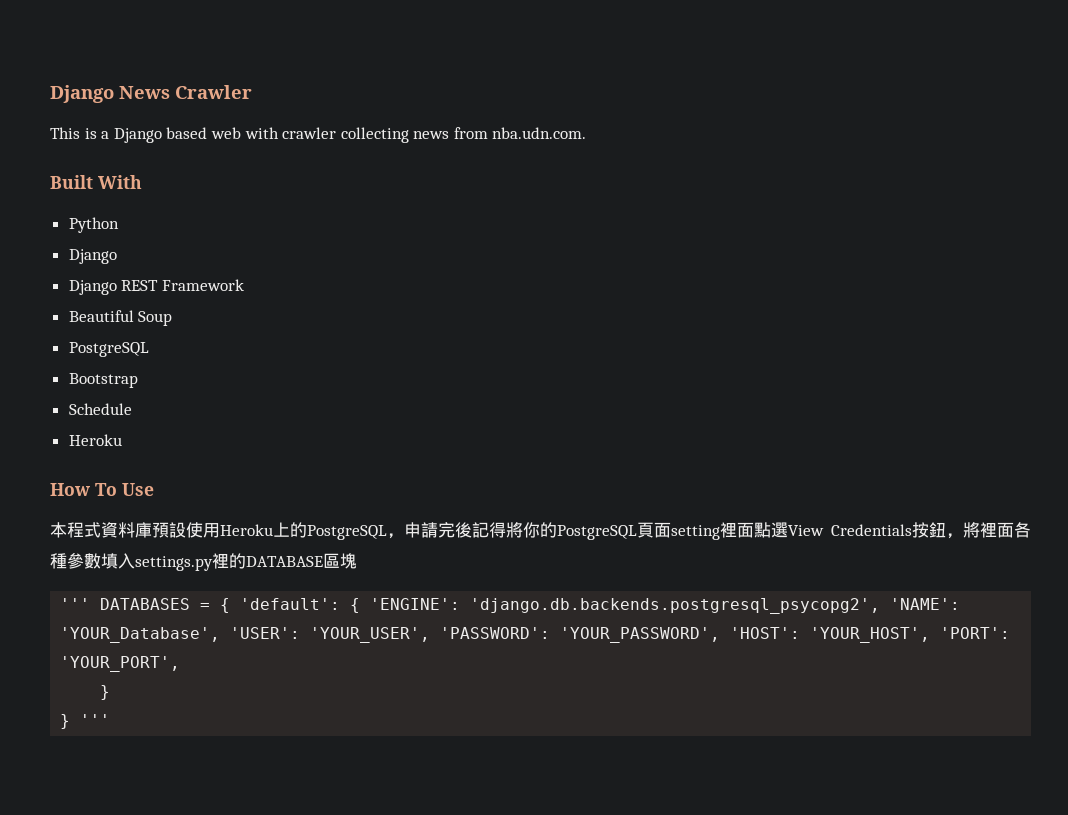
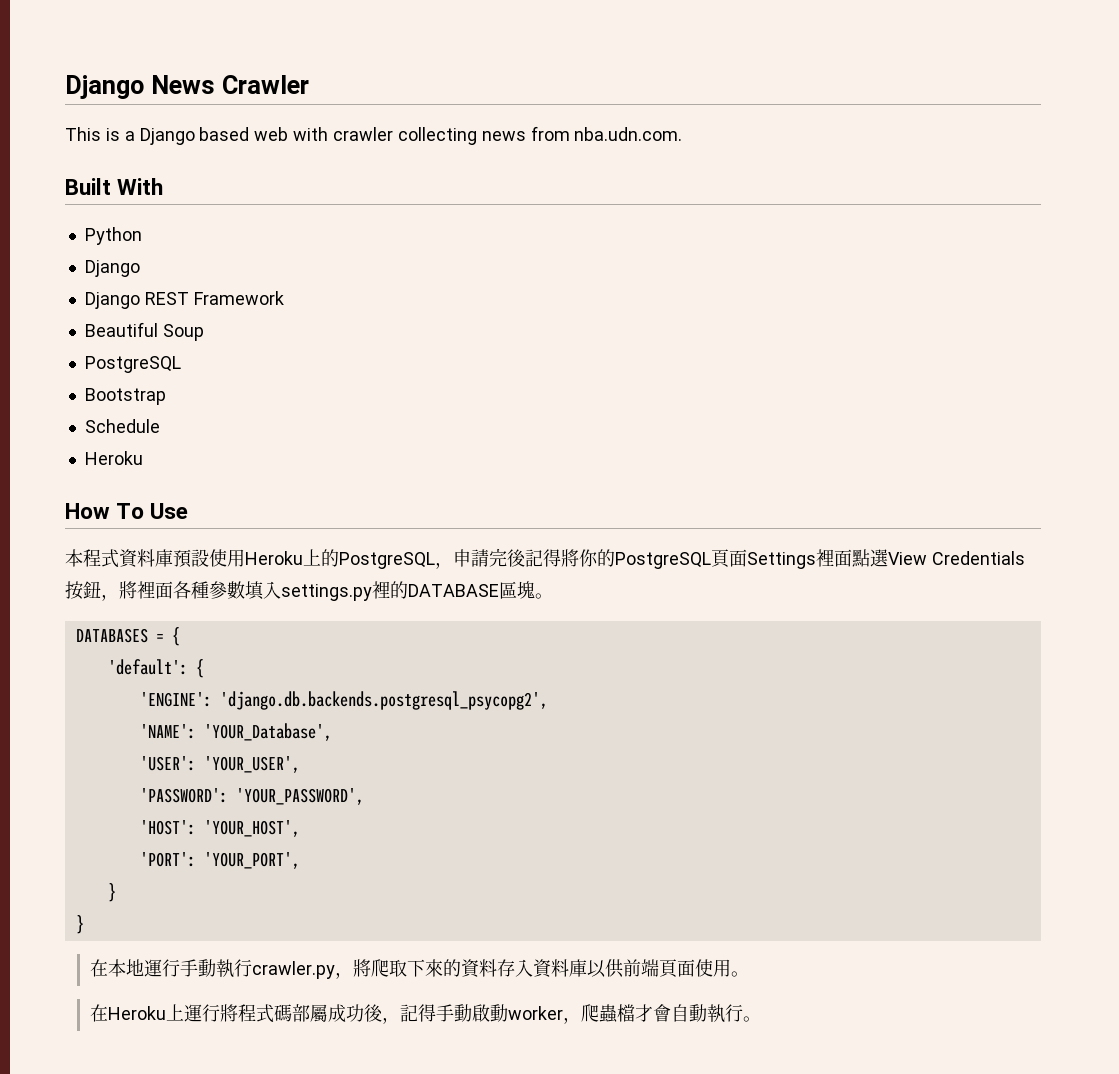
- 本程式資料庫預設使用Heroku上的PostgreSQL，申請完後記得將你的PostgreSQL頁面setting裡面點選View Credentials按鈕，將裡面各種參數填入settings.py裡的DATABASE區塊
- ''' DATABASES = { 'default': { 'ENGINE': 'django.db.backends.postgresql_psycopg2', 'NAME': 'YOUR_Database', 'USER': 'YOUR_USER', 'PASSWORD': 'YOUR_PASSWORD', 'HOST': 'YOUR_HOST', 'PORT': 'YOUR_PORT',
+ 本程式資料庫預設使用Heroku上的PostgreSQL，申請完後記得將你的PostgreSQL頁面Settings裡面點選View Credentials按鈕，將裡面各種參數填入settings.py裡的DATABASE區塊。
+ DATABASES = {
+ 'default': {
+ 'ENGINE': 'django.db.backends.postgresql_psycopg2',
+ 'NAME': 'YOUR_Database',
+ 'USER': 'YOUR_USER',
+ 'PASSWORD': 'YOUR_PASSWORD',
+ 'HOST': 'YOUR_HOST',
+ 'PORT': 'YOUR_PORT',
  }
- } '''
+ }
+ 在本地運行手動執行crawler.py，將爬取下來的資料存入資料庫以供前端頁面使用。
+ 在Heroku上運行將程式碼部屬成功後，記得手動啟動worker，爬蟲檔才會自動執行。

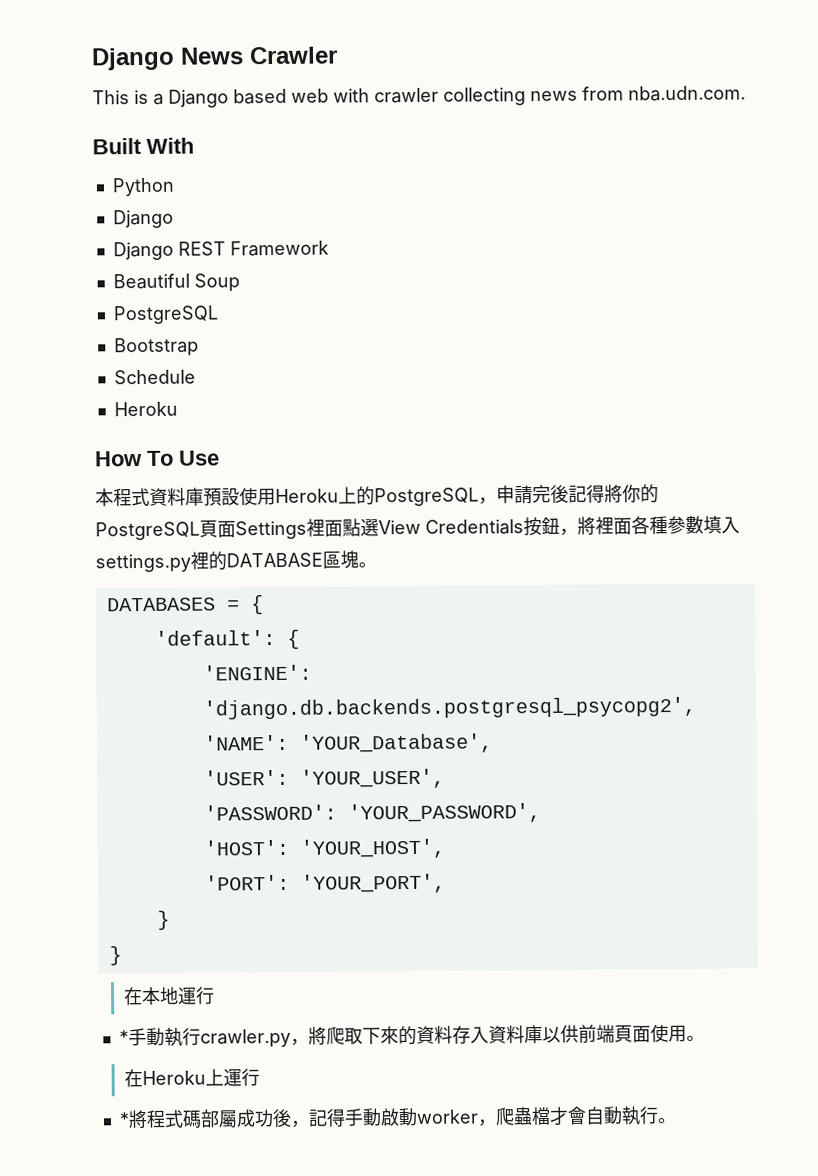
- 在本地運行手動執行crawler.py，將爬取下來的資料存入資料庫以供前端頁面使用。
+ 在本地運行
+ *手動執行crawler.py，將爬取下來的資料存入資料庫以供前端頁面使用。
- 在Heroku上運行將程式碼部屬成功後，記得手動啟動worker，爬蟲檔才會自動執行。
+ 在Heroku上運行
+ *將程式碼部屬成功後，記得手動啟動worker，爬蟲檔才會自動執行。

